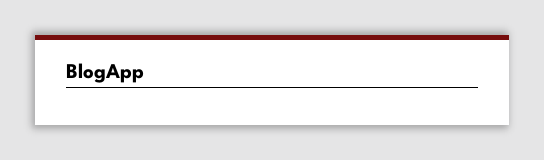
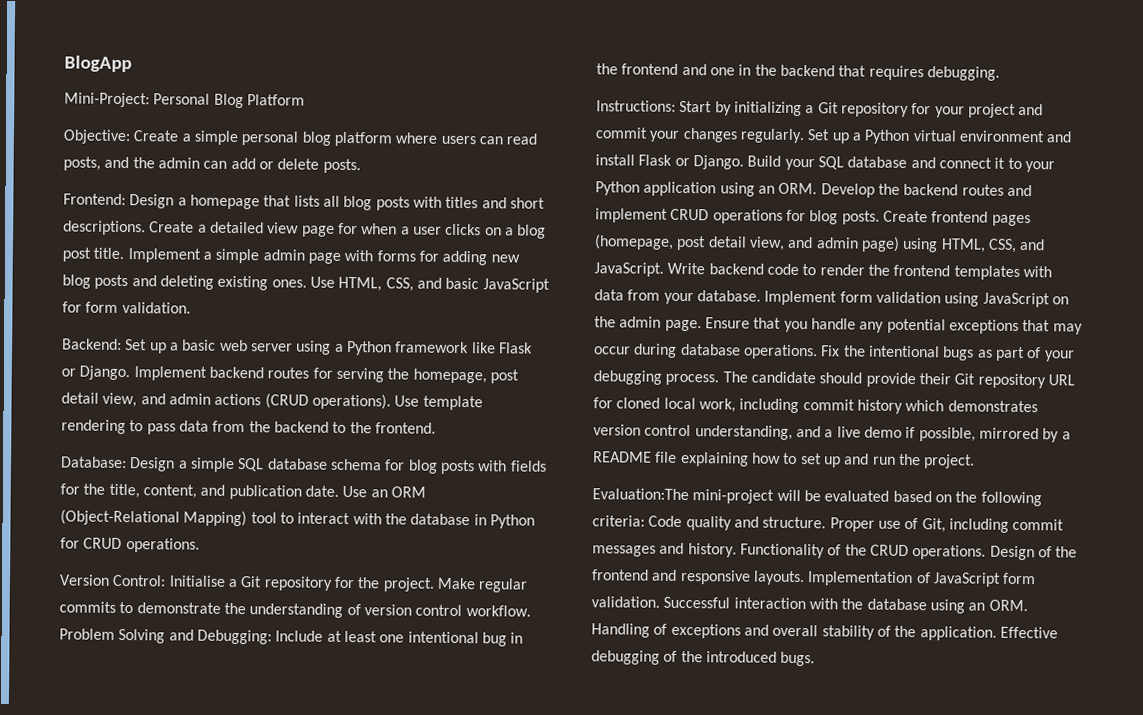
+ Mini-Project: Personal Blog Platform
+ Objective: Create a simple personal blog platform where users can read posts, and the admin can add or delete posts.
+ Frontend: Design a homepage that lists all blog posts with titles and short descriptions. Create a detailed view page for when a user clicks on a blog post title. Implement a simple admin page with forms for adding new blog posts and deleting existing ones. Use HTML, CSS, and basic JavaScript for form validation.
+ Backend: Set up a basic web server using a Python framework like Flask or Django. Implement backend routes for serving the homepage, post detail view, and admin actions (CRUD operations). Use template rendering to pass data from the backend to the frontend.
+ Database: Design a simple SQL database schema for blog posts with fields for the title, content, and publication date. Use an ORM (Object-Relational Mapping) tool to interact with the database in Python for CRUD operations.
+ Version Control: Initialise a Git repository for the project. Make regular commits to demonstrate the understanding of version control workflow. Problem Solving and Debugging: Include at least one intentional bug in the frontend and one in the backend that requires debugging.
+ Instructions: Start by initializing a Git repository for your project and commit your changes regularly. Set up a Python virtual environment and install Flask or Django. Build your SQL database and connect it to your Python application using an ORM. Develop the backend routes and implement CRUD operations for blog posts. Create frontend pages (homepage, post detail view, and admin page) using HTML, CSS, and JavaScript. Write backend code to render the frontend templates with data from your database. Implement form validation using JavaScript on the admin page. Ensure that you handle any potential exceptions that may occur during database operations. Fix the intentional bugs as part of your debugging process. The candidate should provide their Git repository URL for cloned local work, including commit history which demonstrates version control understanding, and a live demo if possible, mirrored by a README file explaining how to set up and run the project.
+ Evaluation:The mini-project will be evaluated based on the following criteria: Code quality and structure. Proper use of Git, including commit messages and history. Functionality of the CRUD operations. Design of the frontend and responsive layouts. Implementation of JavaScript form validation. Successful interaction with the database using an ORM. Handling of exceptions and overall stability of the application. Effective debugging of the introduced bugs.

